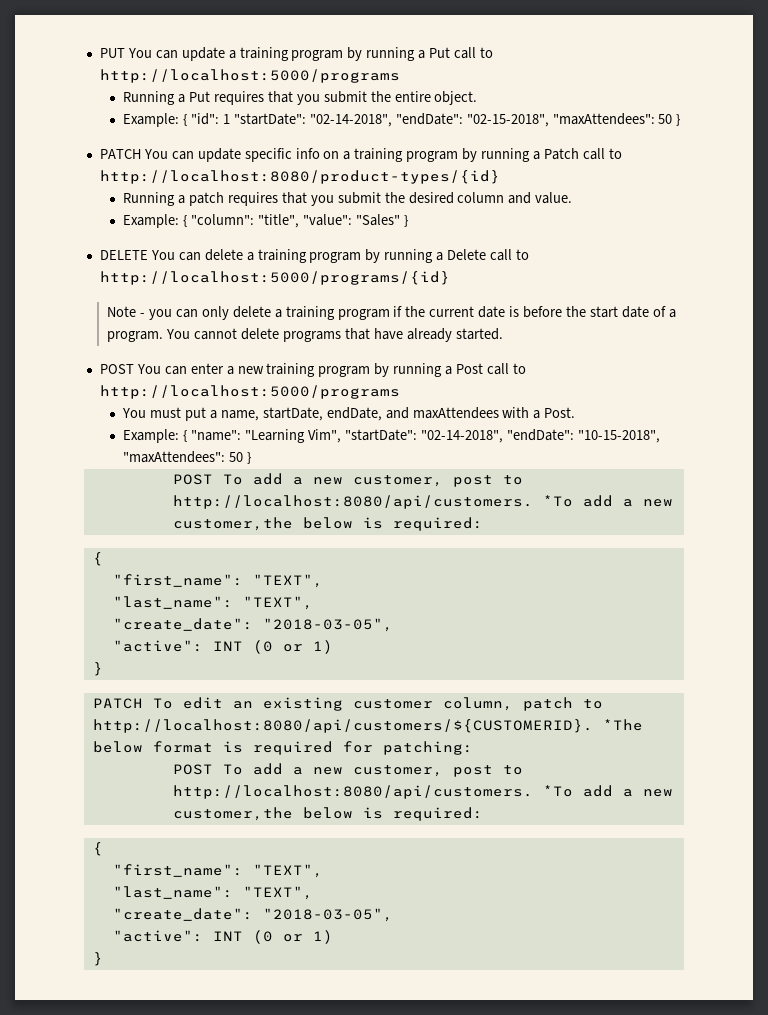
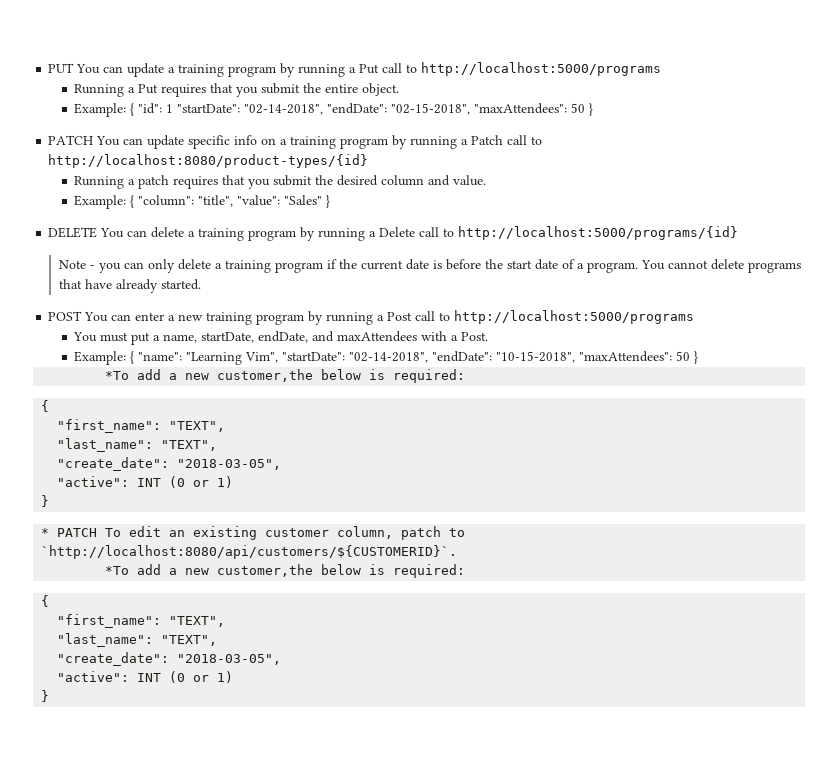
  Example: { "name": "Learning Vim", "startDate": "02-14-2018", "endDate": "10-15-2018", "maxAttendees": 50 }
- POST To add a new customer, post to http://localhost:8080/api/customers. *To add a new customer,the below is required:
+ *To add a new customer,the below is required:
- PATCH To edit an existing customer column, patch to http://localhost:8080/api/customers/${CUSTOMERID}. *The below format is required for patching:
- POST To add a new customer, post to http://localhost:8080/api/customers. *To add a new customer,the below is required:
+ * PATCH To edit an existing customer column, patch to `http://localhost:8080/api/customers/${CUSTOMERID}`.
+ *To add a new customer,the below is required:

